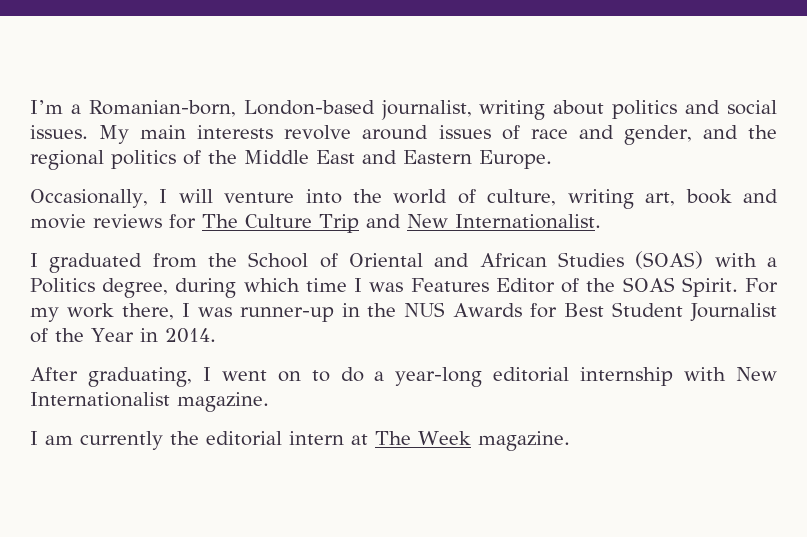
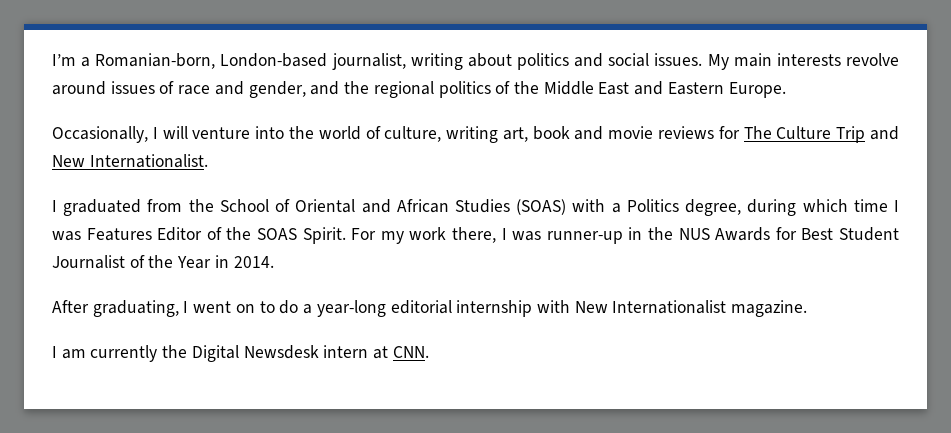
- I am currently the editorial intern at The Week magazine.
+ I am currently the Digital Newsdesk intern at CNN.

